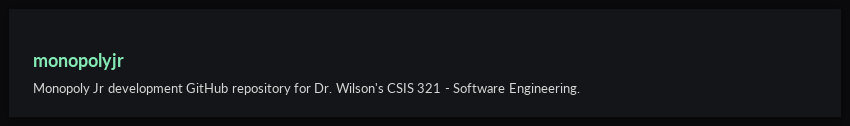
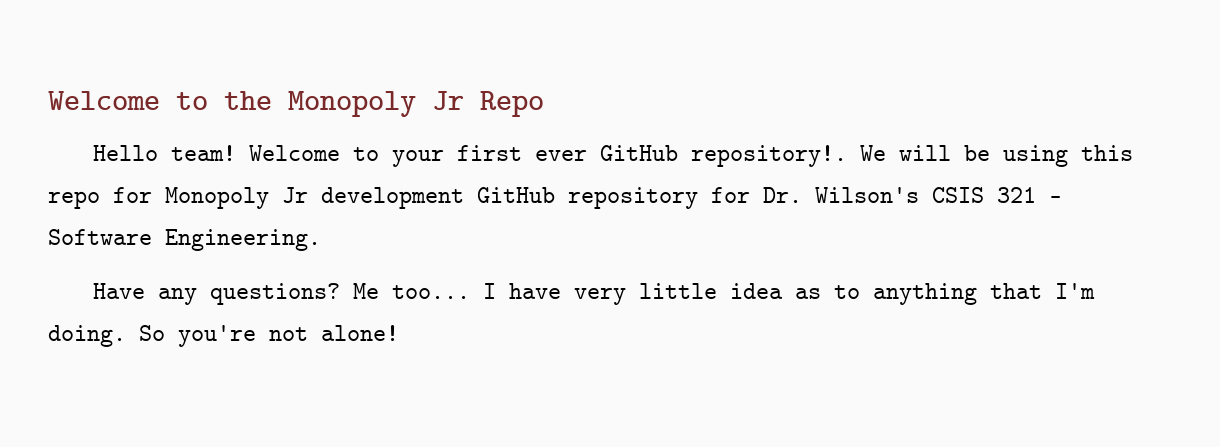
- monopolyjr
- Monopoly Jr development GitHub repository for Dr. Wilson's CSIS 321 - Software Engineering.
+ Welcome to the Monopoly Jr Repo
+ Hello team! Welcome to your first ever GitHub repository!. We will be using this repo for Monopoly Jr development GitHub repository for Dr. Wilson's CSIS 321 - Software Engineering.
+ Have any questions? Me too... I have very little idea as to anything that I'm doing. So you're not alone!

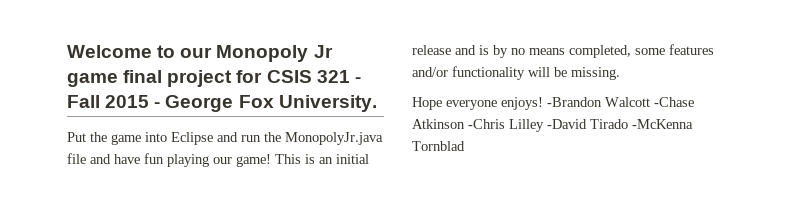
- Welcome to the Monopoly Jr Repo
- Hello team! Welcome to your first ever GitHub repository!. We will be using this repo for Monopoly Jr development GitHub repository for Dr. Wilson's CSIS 321 - Software Engineering.
- Have any questions? Me too... I have very little idea as to anything that I'm doing. So you're not alone!
+ Welcome to our Monopoly Jr game final project for CSIS 321 - Fall 2015 - George Fox University.
+ Put the game into Eclipse and run the MonopolyJr.java file and have fun playing our game! This is an initial release and is by no means completed, some features and/or functionality will be missing.
+ Hope everyone enjoys! -Brandon Walcott -Chase Atkinson -Chris Lilley -David Tirado -McKenna Tornblad

